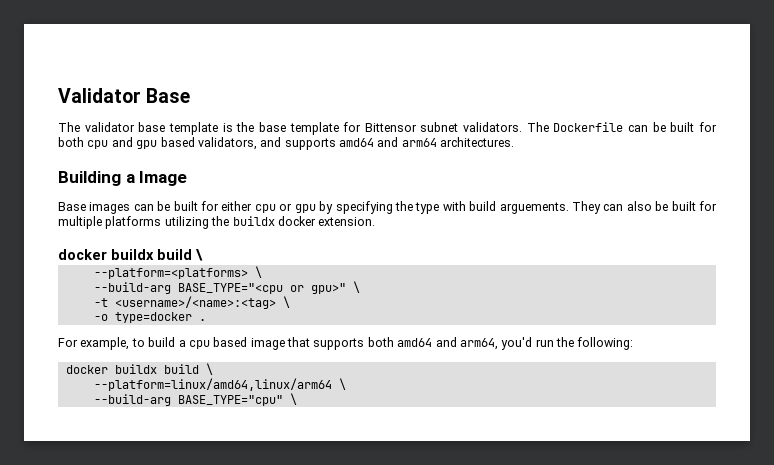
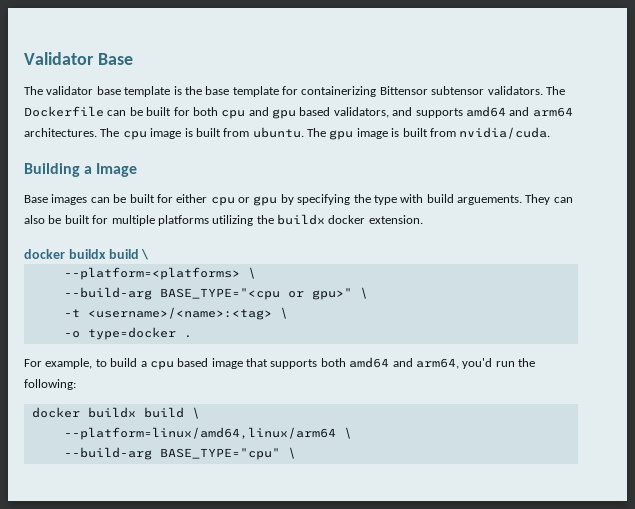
- The validator base template is the base template for Bittensor subnet validators.
+ The validator base template is the base template for containerizing Bittensor subtensor validators.
+ The cpu image is built from ubuntu. The gpu image is built from nvidia/cuda.

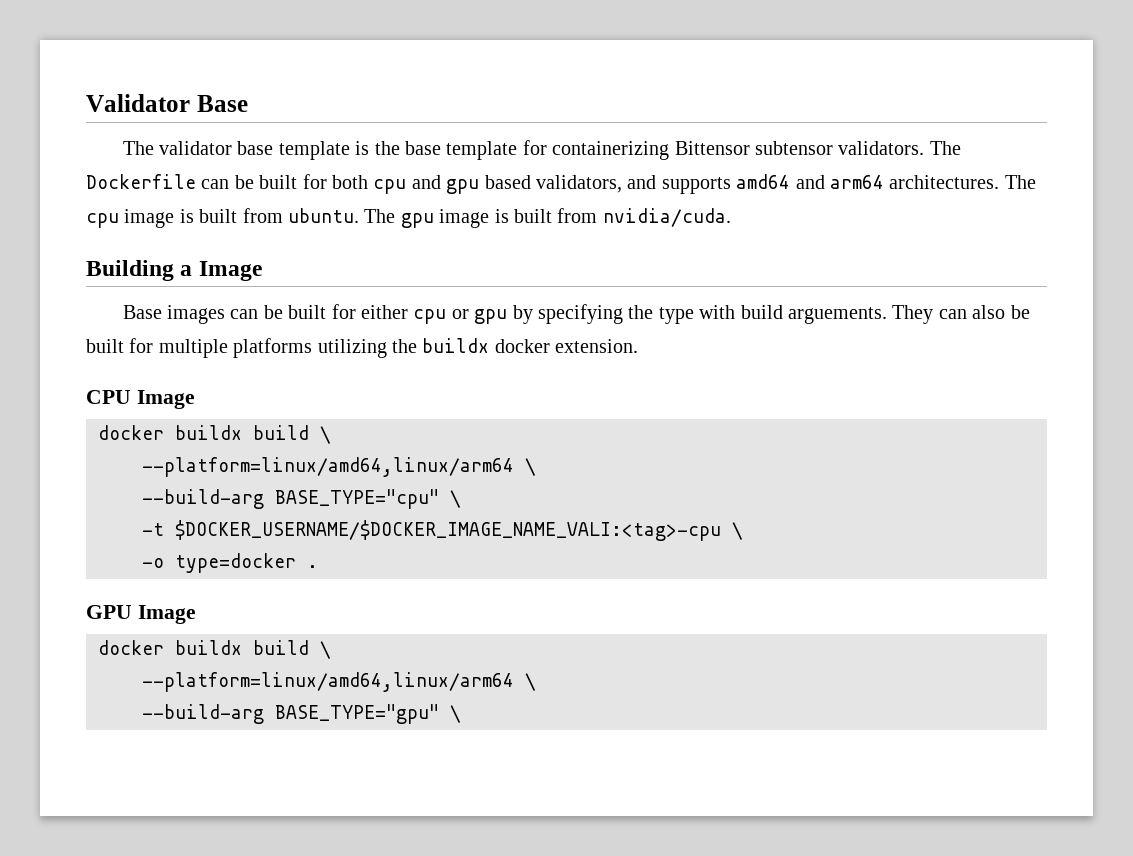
  They can also be built for multiple platforms utilizing the buildx docker extension.
- docker buildx build \
- --platform=<platforms> \
- --build-arg BASE_TYPE="<cpu or gpu>" \
- -t <username>/<name>:<tag> \
- -o type=docker .
- For example, to build a cpu based image that supports both amd64 and arm64, you'd run the following:
+ CPU Image
+ -t $DOCKER_USERNAME/$DOCKER_IMAGE_NAME_VALI:<tag>-cpu \
+ -o type=docker .
+ GPU Image
+ docker buildx build \
+ --platform=linux/amd64,linux/arm64 \
+ --build-arg BASE_TYPE="gpu" \

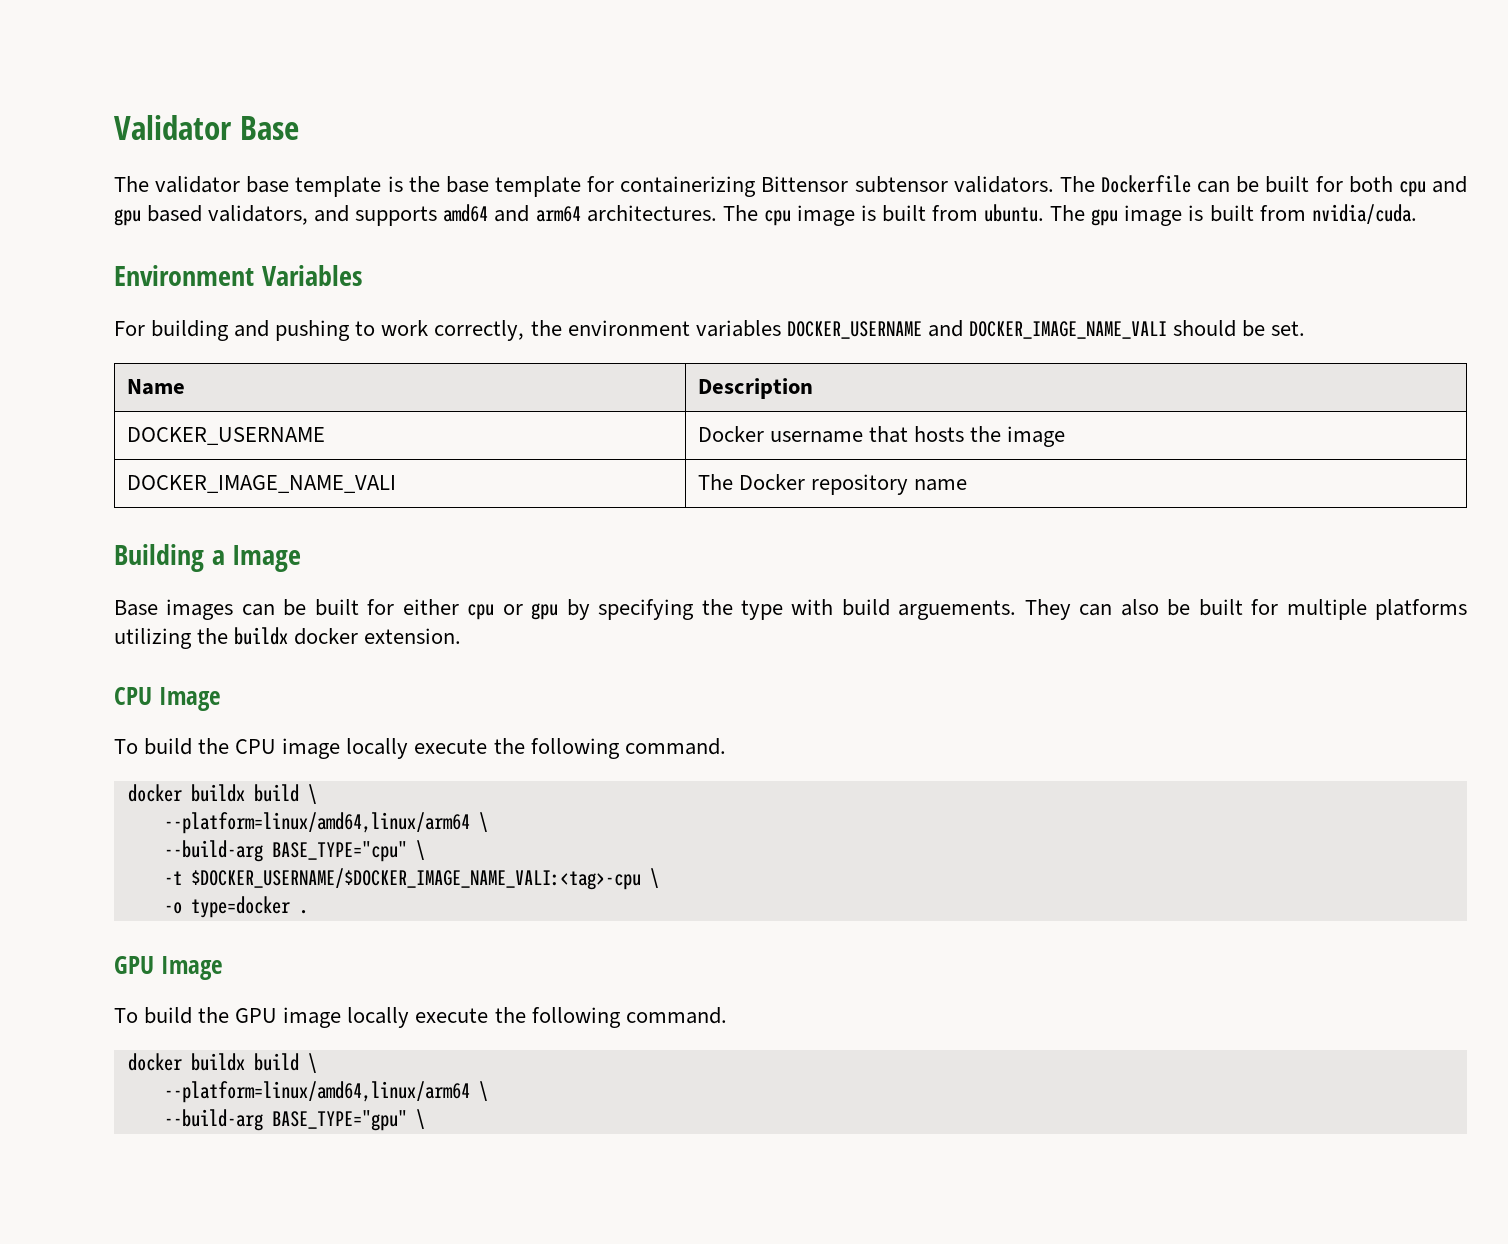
+ Environment Variables
+ For building and pushing to work correctly, the environment variables DOCKER_USERNAME and DOCKER_IMAGE_NAME_VALI should be set.
+ Name | Description
+ DOCKER_USERNAME | Docker username that hosts the image
+ DOCKER_IMAGE_NAME_VALI | The Docker repository name
+ To build the CPU image locally execute the following command.
+ To build the GPU image locally execute the following command.

